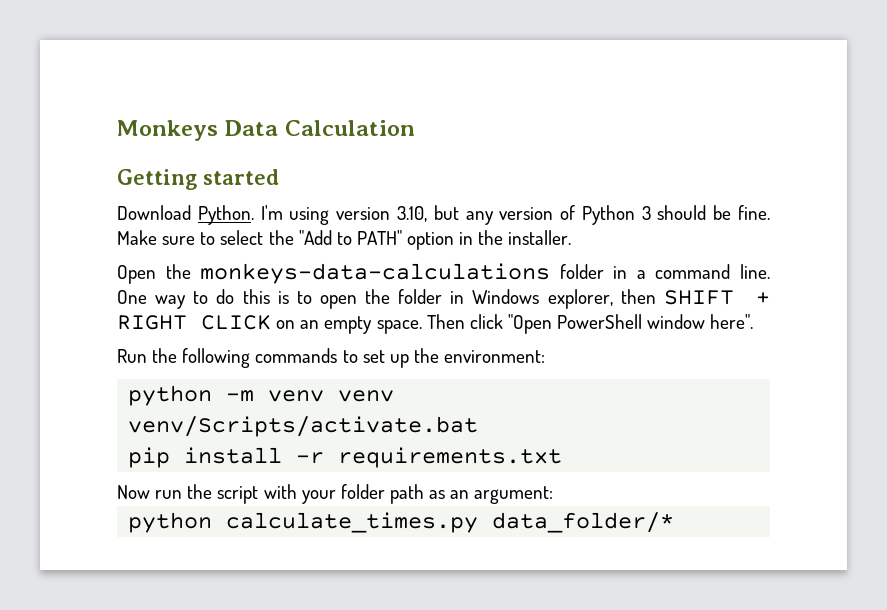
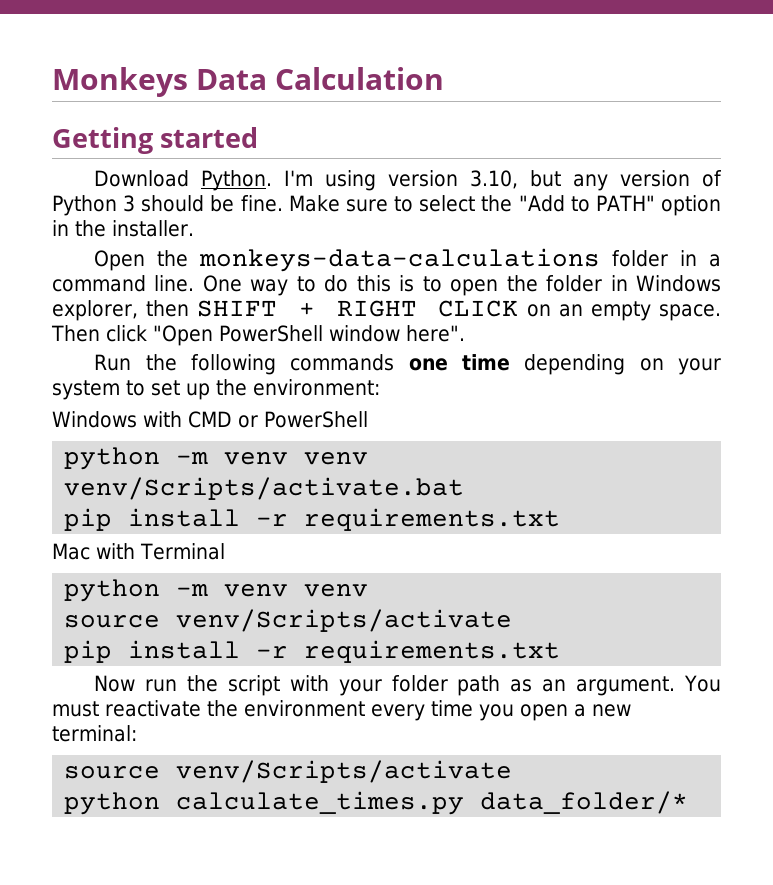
- Run the following commands to set up the environment:
+ Run the following commands one time depending on your system to set up the environment:
+ Windows with CMD or PowerShell
+ Mac with Terminal
+ python -m venv venv
+ source venv/Scripts/activate
+ pip install -r requirements.txt
- Now run the script with your folder path as an argument:
+ Now run the script with your folder path as an argument. You must reactivate the environment every time you open a new terminal:
+ source venv/Scripts/activate

